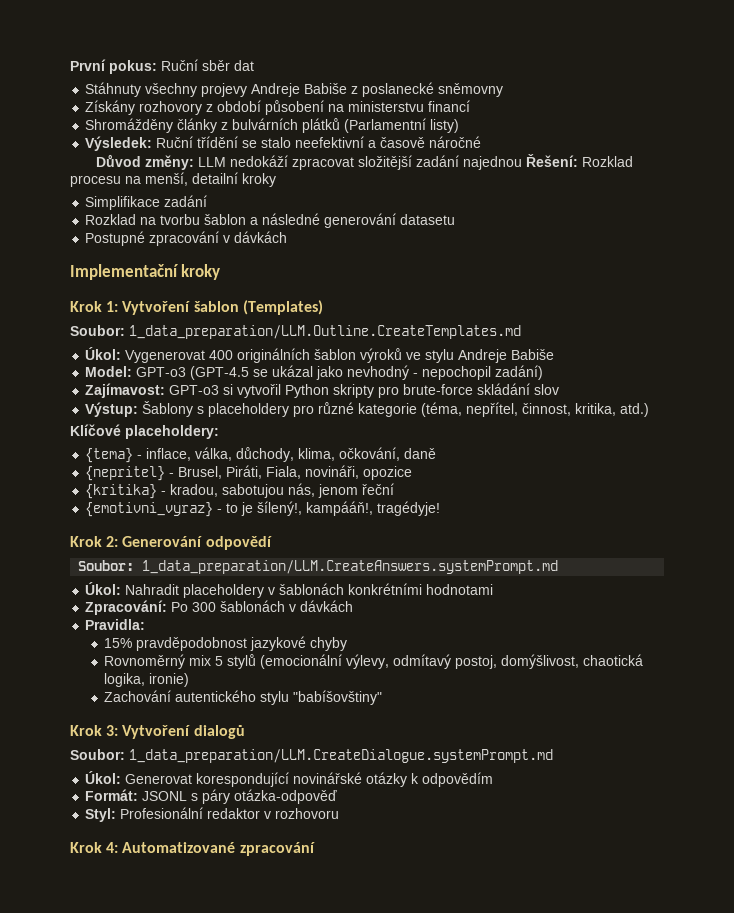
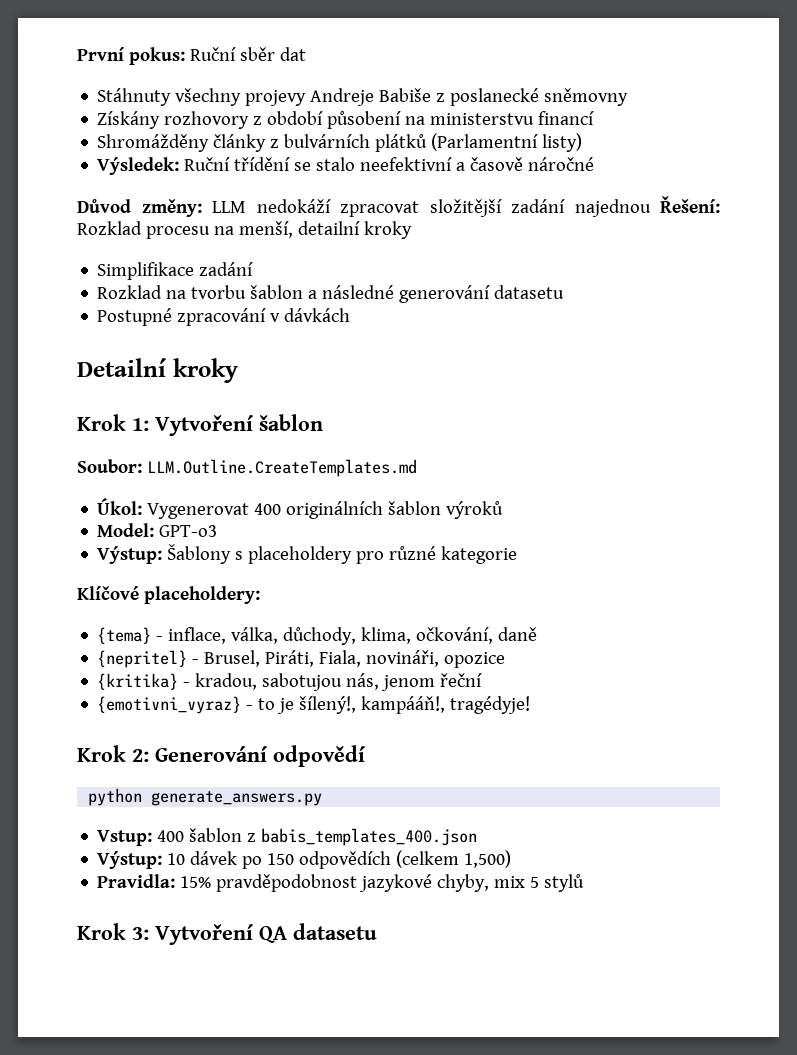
- Implementační kroky
+ Detailní kroky
- Krok 1: Vytvoření šablon (Templates)
- Soubor: 1_data_preparation/LLM.Outline.CreateTemplates.md
+ Krok 1: Vytvoření šablon
+ Soubor: LLM.Outline.CreateTemplates.md
- Úkol: Vygenerovat 400 originálních šablon výroků ve stylu Andreje Babiše
- Model: GPT-o3 (GPT-4.5 se ukázal jako nevhodný - nepochopil zadání)
- Zajímavost: GPT-o3 si vytvořil Python skripty pro brute-force skládání slov
+ Úkol: Vygenerovat 400 originálních šablon výroků
+ Model: GPT-o3
- Výstup: Šablony s placeholdery pro různé kategorie (téma, nepřítel, činnost, kritika, atd.)
+ Výstup: Šablony s placeholdery pro různé kategorie
- Soubor: 1_data_preparation/LLM.CreateAnswers.systemPrompt.md
- Úkol: Nahradit placeholdery v šablonách konkrétními hodnotami
- Zpracování: Po 300 šablonách v dávkách
+ python generate_answers.py
+ Vstup: 400 šablon z babis_templates_400.json
+ Výstup: 10 dávek po 150 odpovědích (celkem 1,500)
- Pravidla:
- 15% pravděpodobnost jazykové chyby
- Rovnoměrný mix 5 stylů (emocionální výlevy, odmítavý postoj, domýšlivost, chaotická logika, ironie)
- Zachování autentického stylu "babíšovštiny"
- Krok 3: Vytvoření dialogů
- Soubor: 1_data_preparation/LLM.CreateDialogue.systemPrompt.md
- Úkol: Generovat korespondující novinářské otázky k odpovědím
- Formát: JSONL s páry otázka-odpověď
- Styl: Profesionální redaktor v rozhovoru
- Krok 4: Automatizované zpracování
+ Pravidla: 15% pravděpodobnost jazykové chyby, mix 5 stylů
+ Krok 3: Vytvoření QA datasetu

